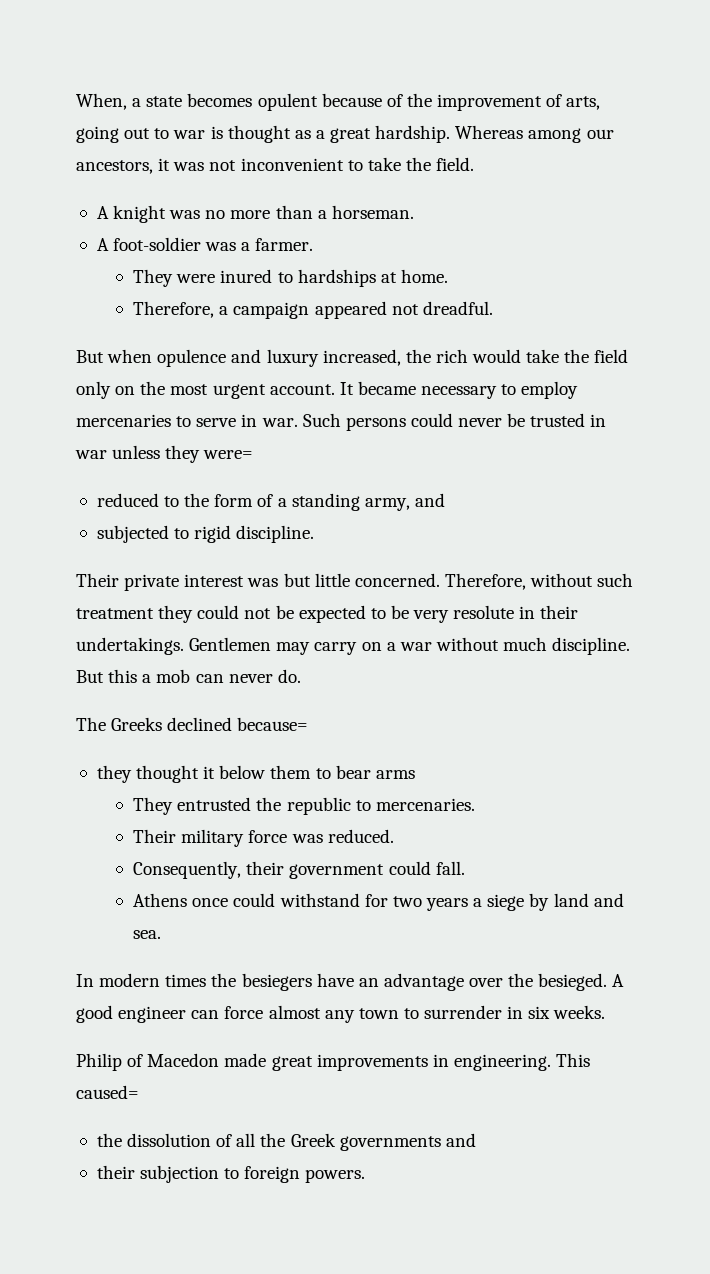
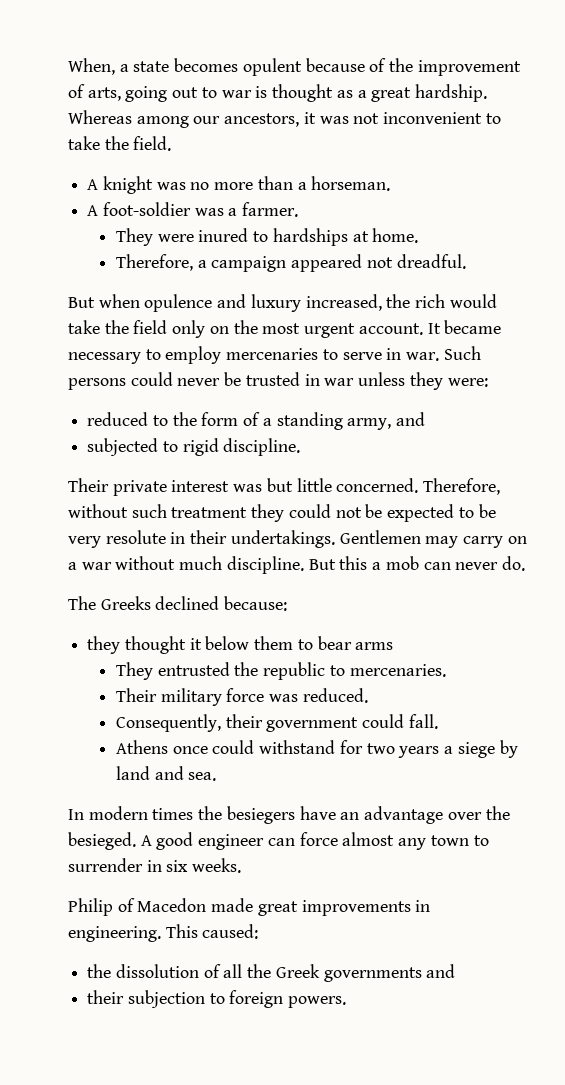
- Such persons could never be trusted in war unless they were=
+ Such persons could never be trusted in war unless they were:
- The Greeks declined because=
+ The Greeks declined because:
- This caused=
+ This caused:

